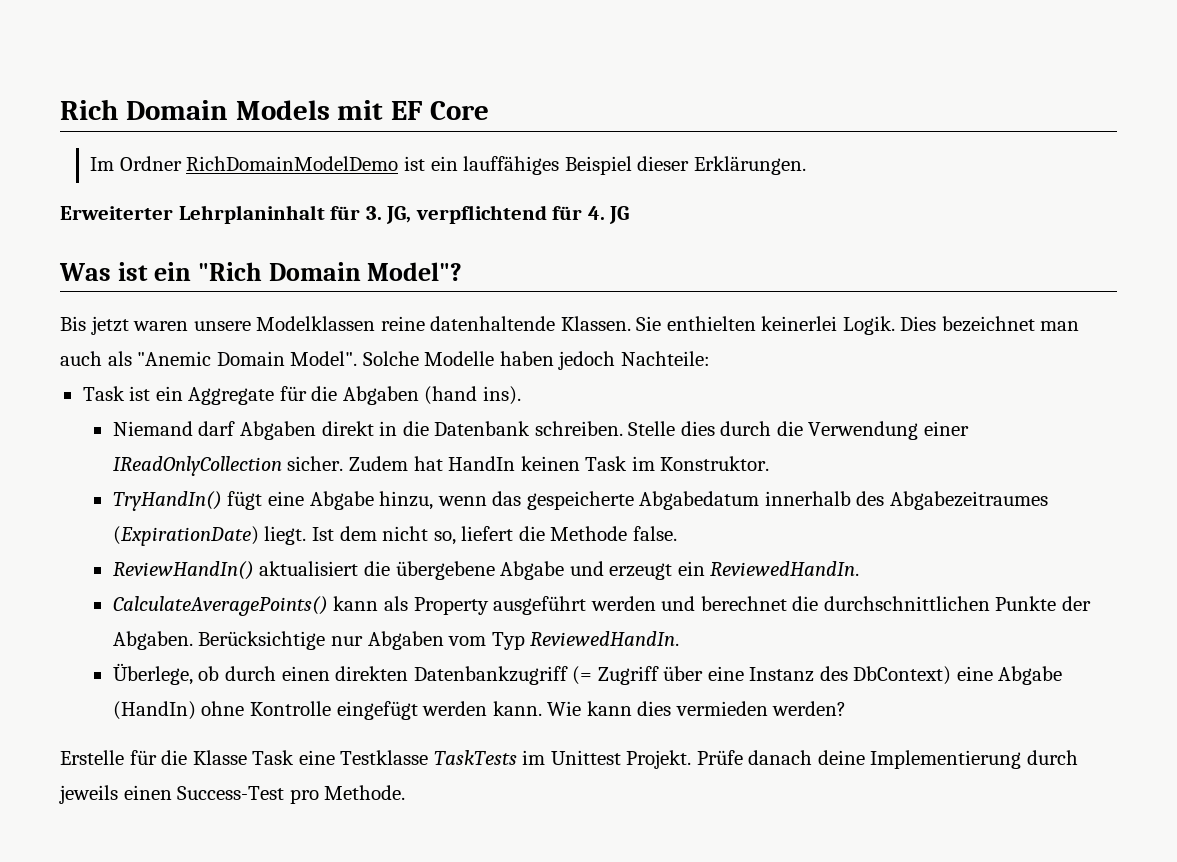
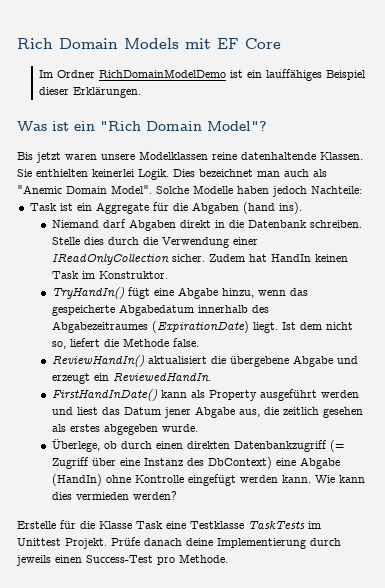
- Erweiterter Lehrplaninhalt für 3. JG, verpflichtend für 4. JG
- CalculateAveragePoints() kann als Property ausgeführt werden und berechnet die durchschnittlichen Punkte der Abgaben. Berücksichtige nur Abgaben vom Typ ReviewedHandIn.
+ FirstHandInDate() kann als Property ausgeführt werden und liest das Datum jener Abgabe aus, die zeitlich gesehen als erstes abgegeben wurde.

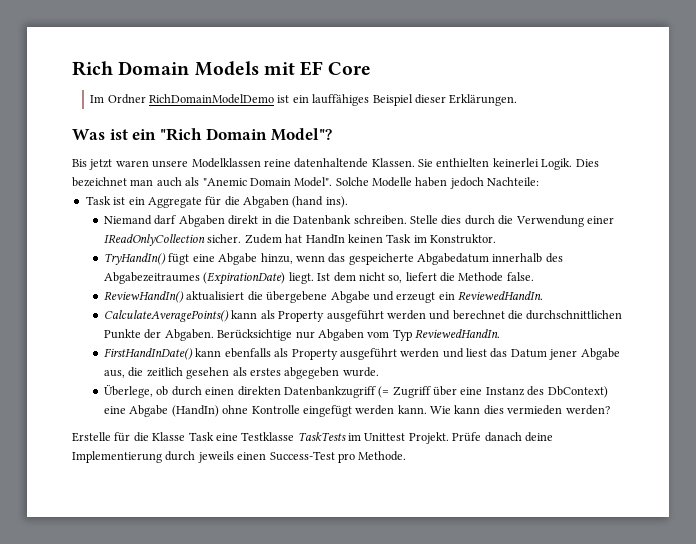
+ CalculateAveragePoints() kann als Property ausgeführt werden und berechnet die durchschnittlichen Punkte der Abgaben. Berücksichtige nur Abgaben vom Typ ReviewedHandIn.
- FirstHandInDate() kann als Property ausgeführt werden und liest das Datum jener Abgabe aus, die zeitlich gesehen als erstes abgegeben wurde.
+ FirstHandInDate() kann ebenfalls als Property ausgeführt werden und liest das Datum jener Abgabe aus, die zeitlich gesehen als erstes abgegeben wurde.

